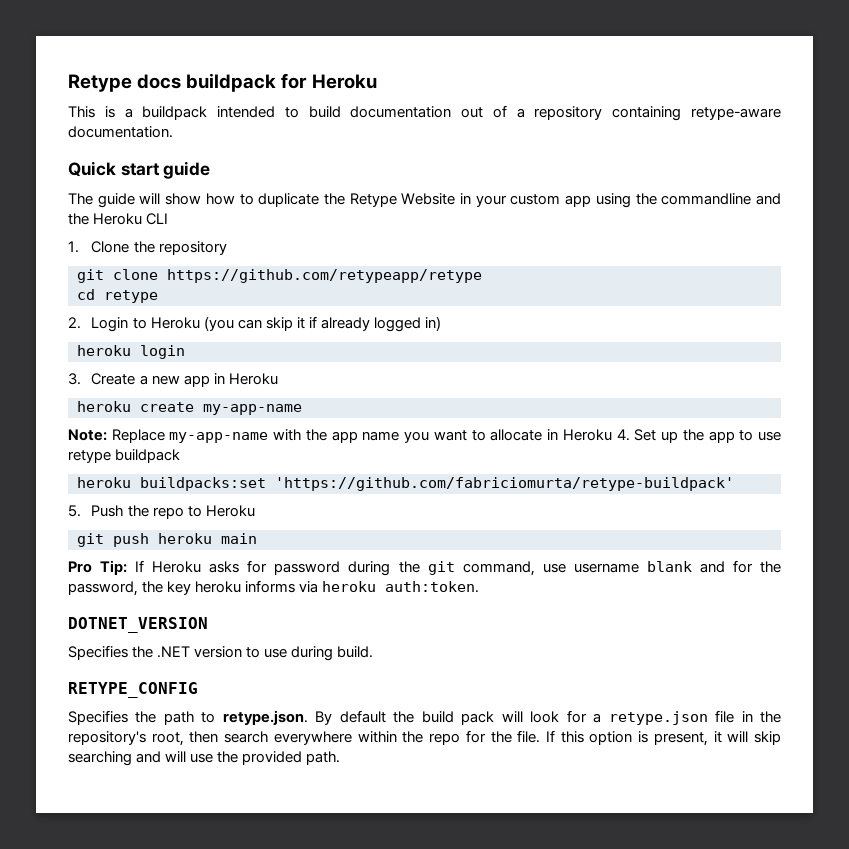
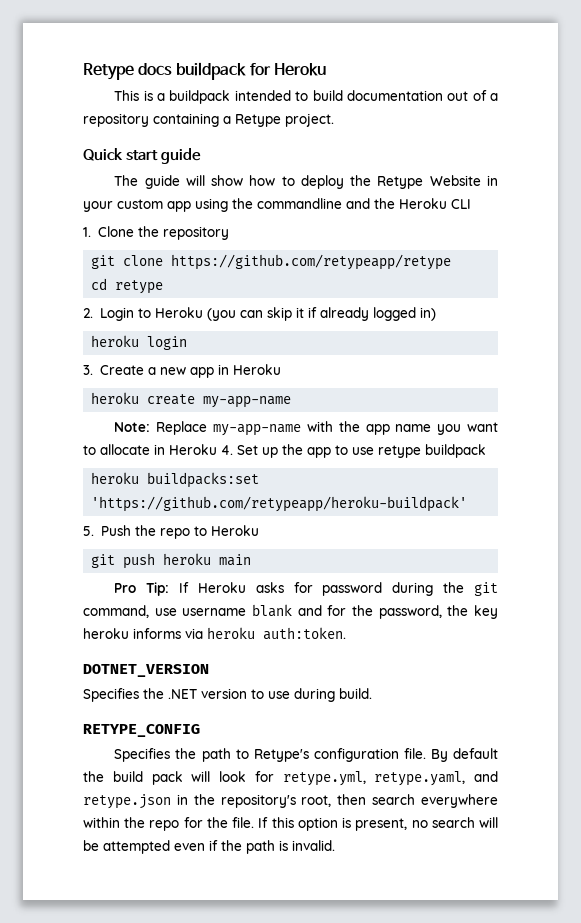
- This is a buildpack intended to build documentation out of a repository containing retype-aware documentation.
+ This is a buildpack intended to build documentation out of a repository containing a Retype project.
- The guide will show how to duplicate the Retype Website in your custom app using the commandline and the Heroku CLI
+ The guide will show how to deploy the Retype Website in your custom app using the commandline and the Heroku CLI
- heroku buildpacks:set 'https://github.com/fabriciomurta/retype-buildpack'
+ heroku buildpacks:set 'https://github.com/retypeapp/heroku-buildpack'
- Specifies the path to retype.json. By default the build pack will look for a retype.json file in the repository's root, then search everywhere within the repo for the file.
+ Specifies the path to Retype's configuration file. By default the build pack will look for retype.yml, retype.yaml, and retype.json in the repository's root, then search everywhere within the repo for the file.
- If this option is present, it will skip searching and will use the provided path.
+ If this option is present, no search will be attempted even if the path is invalid.

